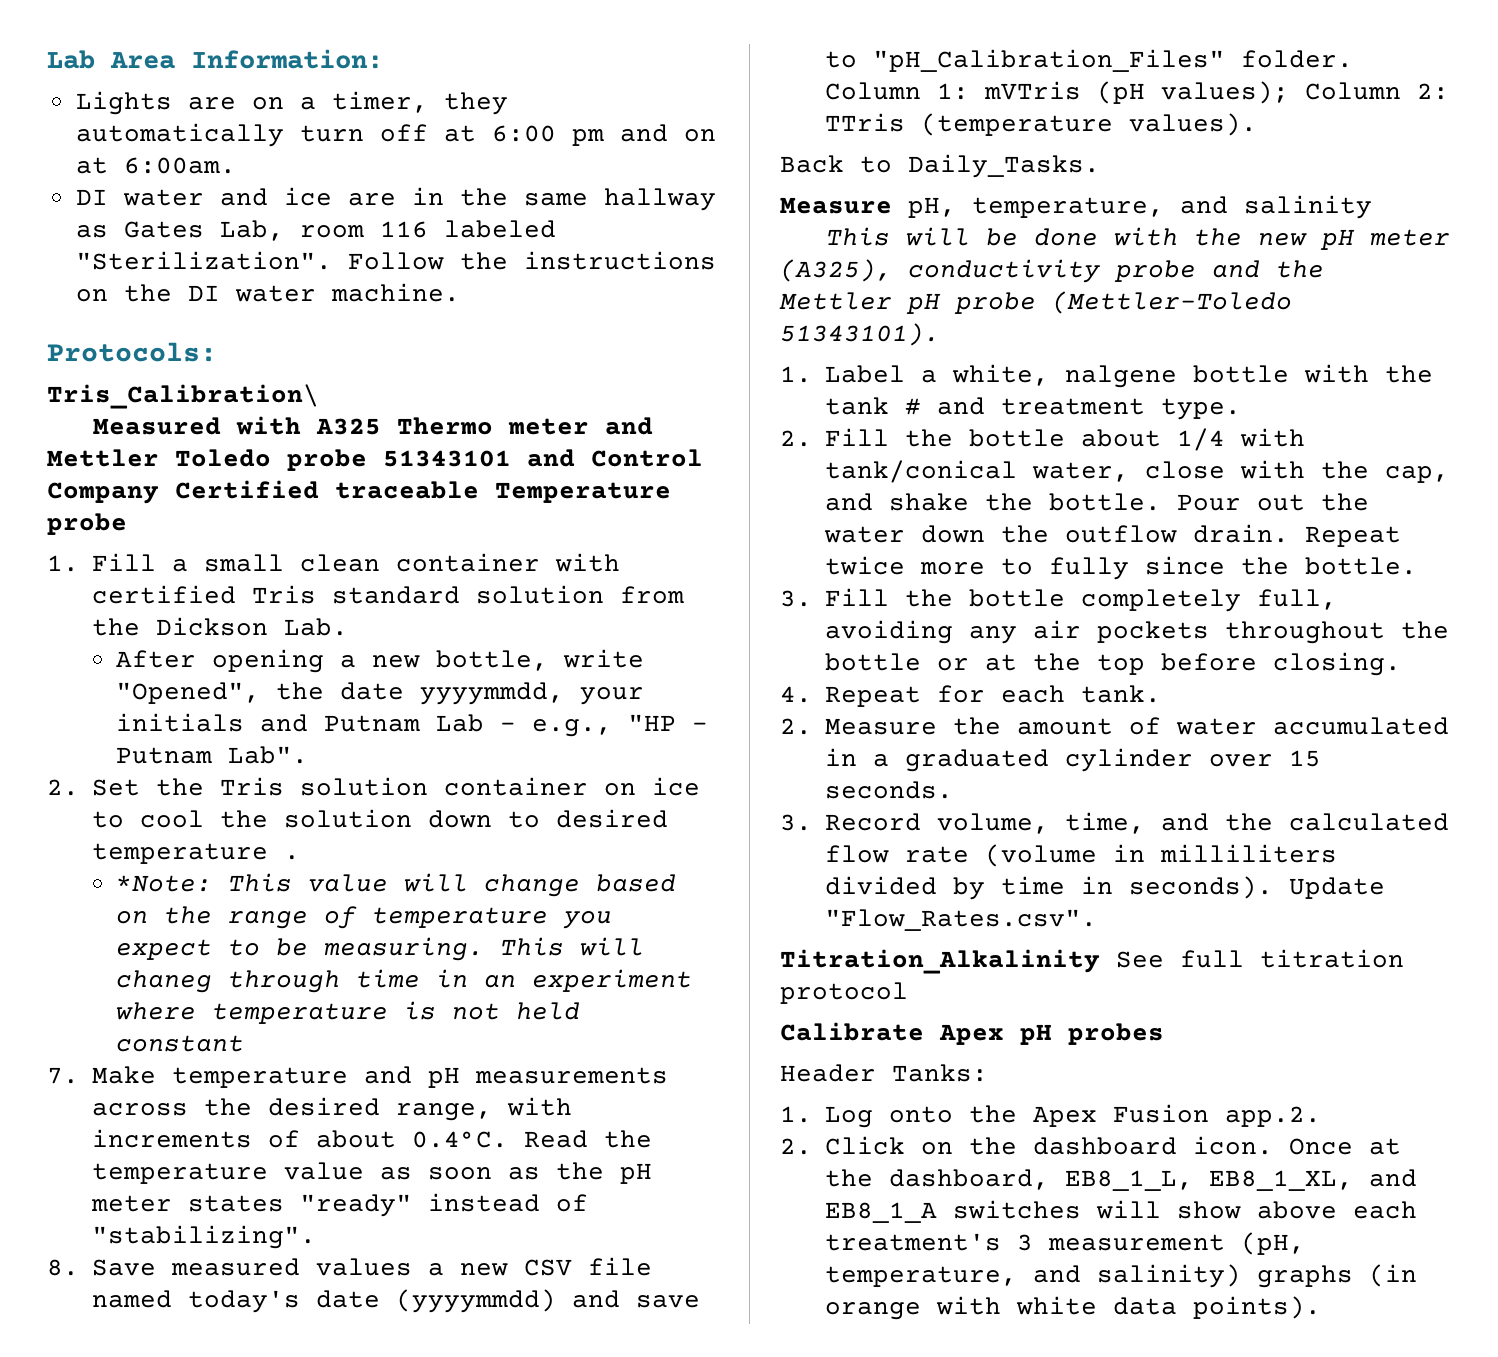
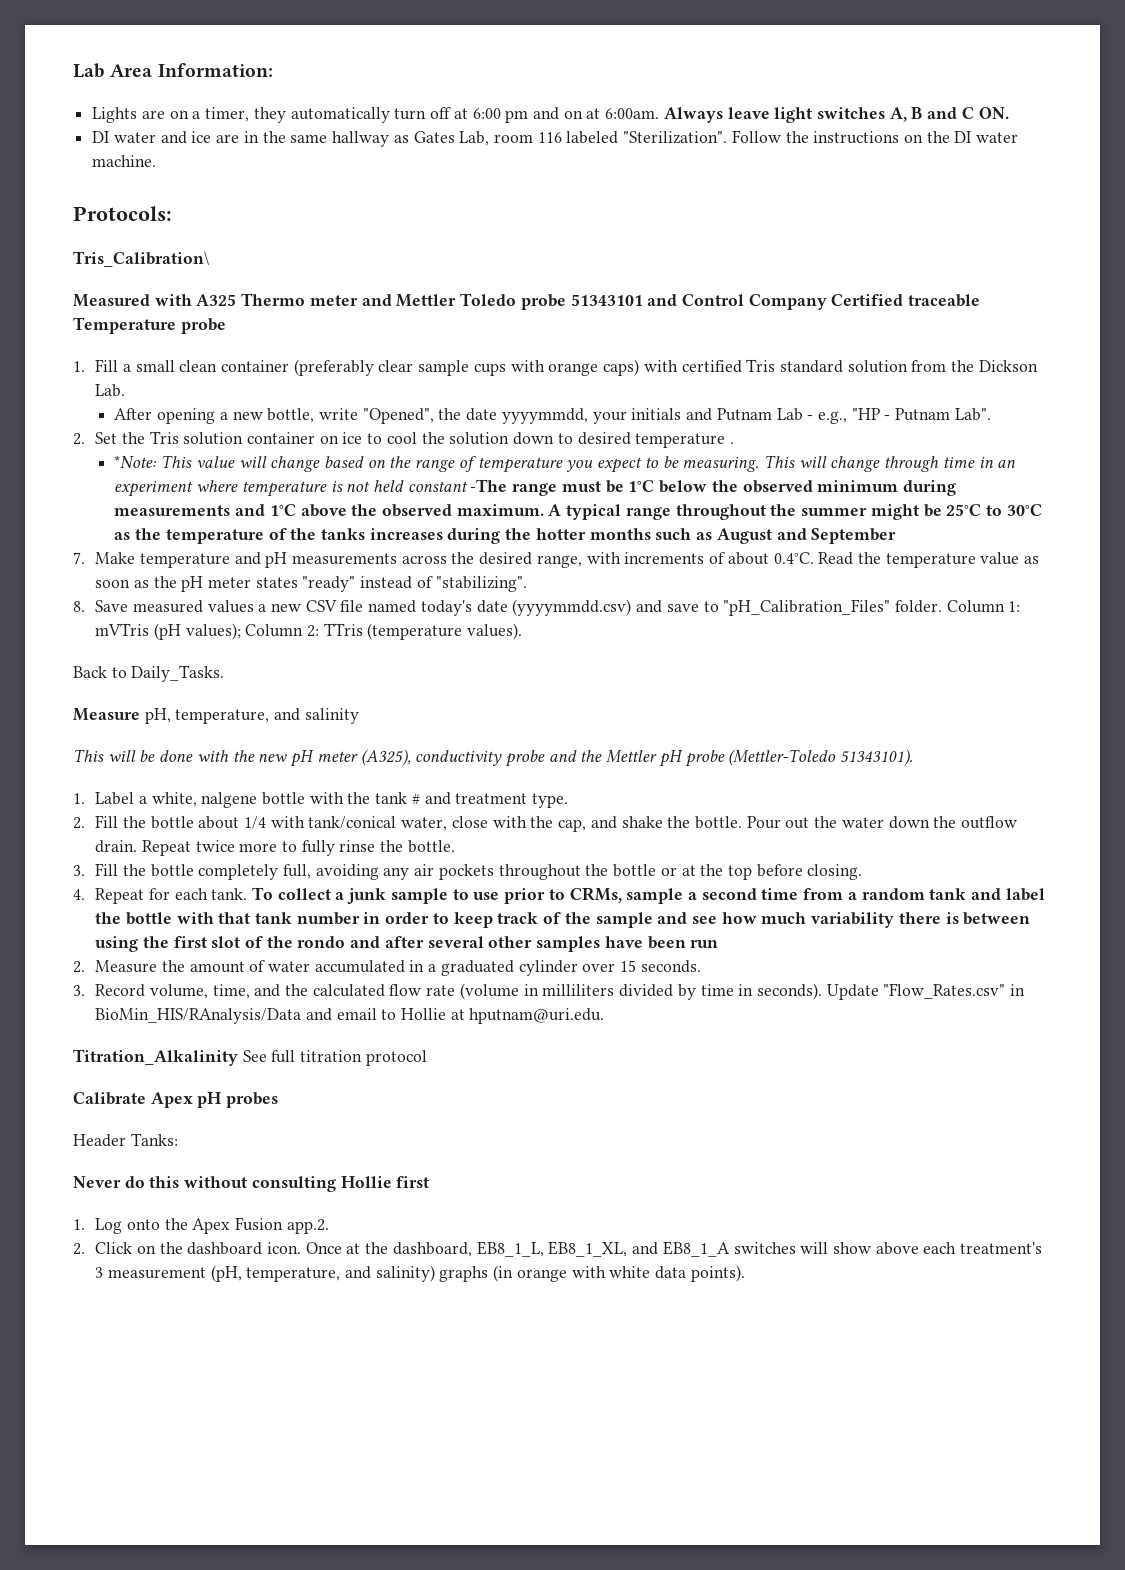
+ Always leave light switches A, B and C ON.
- 1. Fill a small clean container with certified Tris standard solution from the Dickson Lab.
+ 1. Fill a small clean container (preferably clear sample cups with orange caps) with certified Tris standard solution from the Dickson Lab.
- This will chaneg through time in an experiment where temperature is not held constant
+ This will change through time in an experiment where temperature is not held constant -The range must be 1°C below the observed minimum during measurements and 1°C above the observed maximum. A typical range throughout the summer might be 25°C to 30°C as the temperature of the tanks increases during the hotter months such as August and September
- 8. Save measured values a new CSV file named today's date (yyyymmdd) and save to "pH_Calibration_Files" folder.
+ 8. Save measured values a new CSV file named today's date (yyyymmdd.csv) and save to "pH_Calibration_Files" folder.
- Repeat twice more to fully since the bottle.
+ Repeat twice more to fully rinse the bottle.
+ To collect a junk sample to use prior to CRMs, sample a second time from a random tank and label the bottle with that tank number in order to keep track of the sample and see how much variability there is between using the first slot of the rondo and after several other samples have been run
- Update "Flow_Rates.csv".
+ Update "Flow_Rates.csv" in BioMin_HIS/RAnalysis/Data and email to Hollie at hputnam@uri.edu.
+ Never do this without consulting Hollie first

